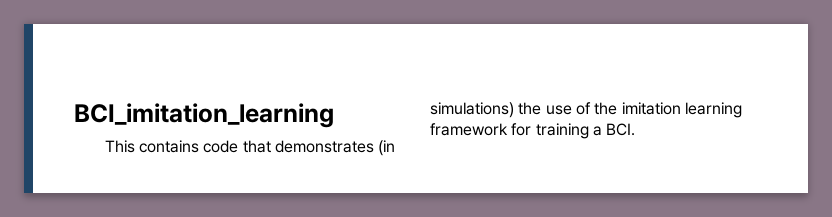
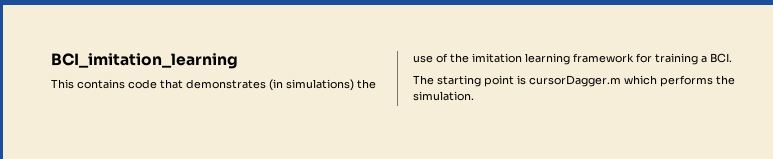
+ The starting point is cursorDagger.m which performs the simulation.

